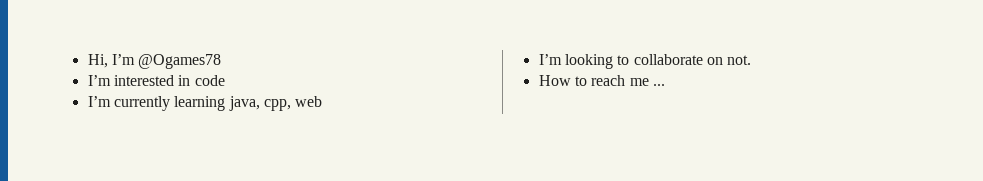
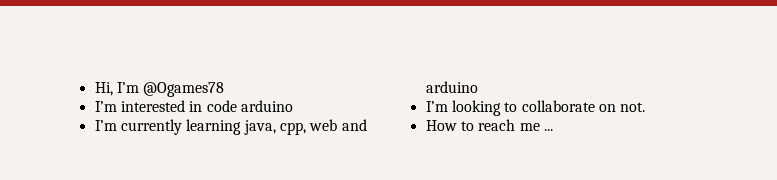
- I’m interested in code
+ I’m interested in code arduino
- I’m currently learning java, cpp, web
+ I’m currently learning java, cpp, web and arduino

